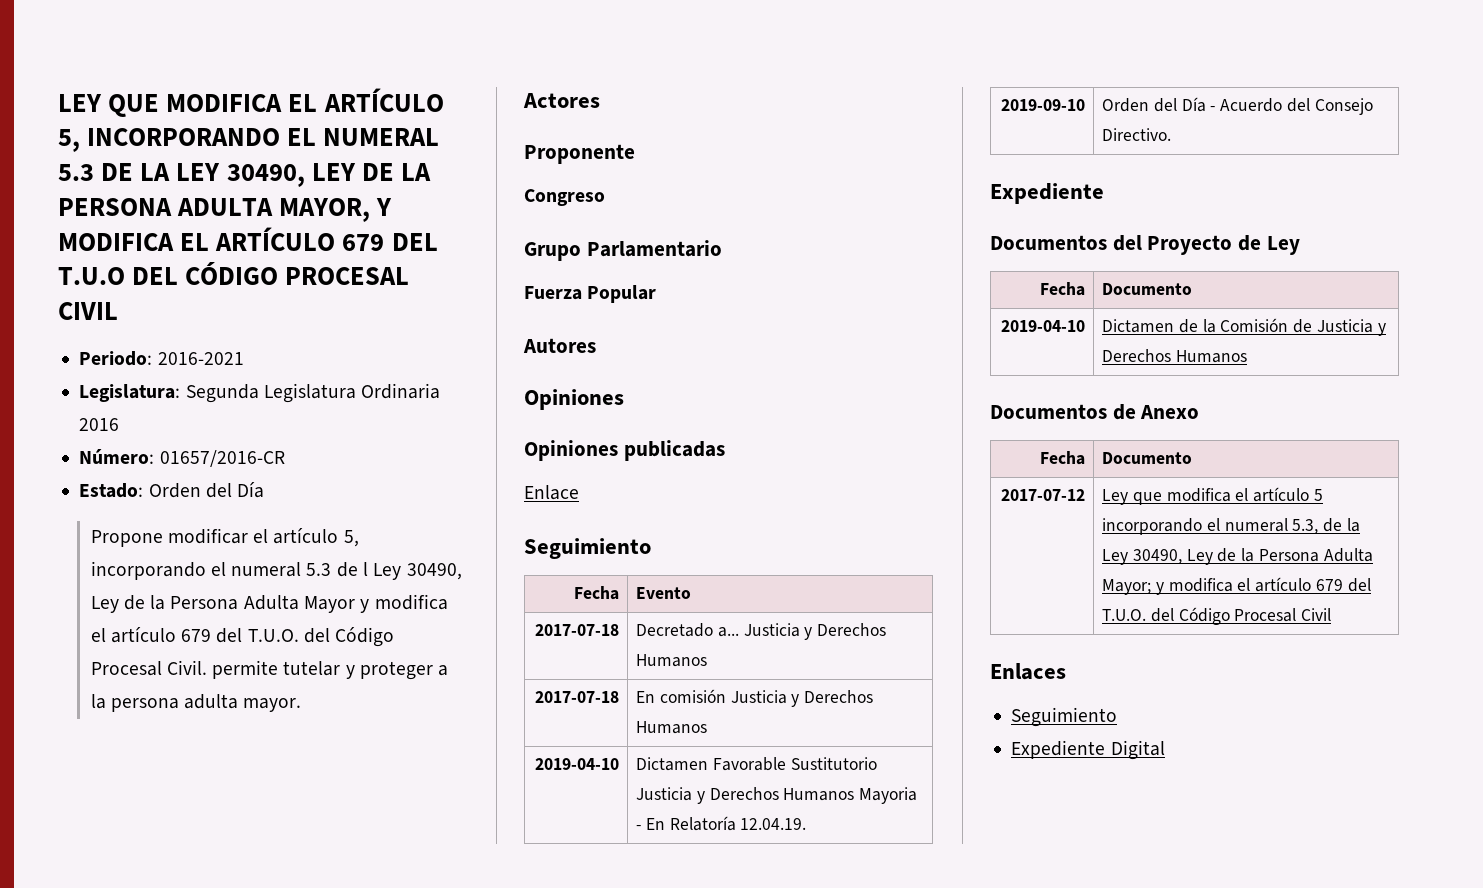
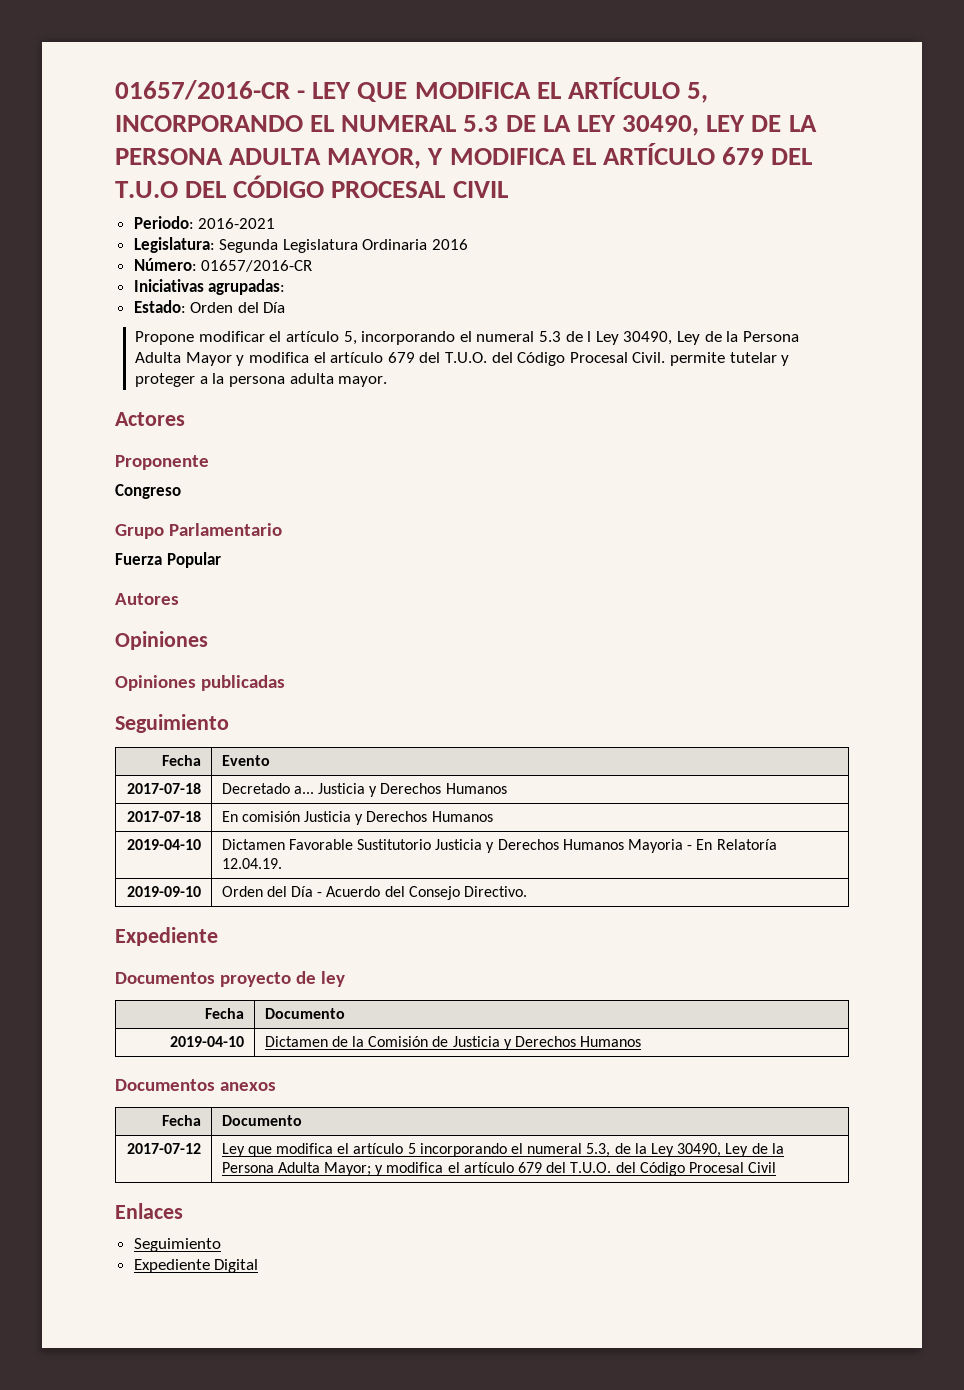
- LEY QUE MODIFICA EL ARTÍCULO 5, INCORPORANDO EL NUMERAL 5.3 DE LA LEY 30490, LEY DE LA PERSONA ADULTA MAYOR, Y MODIFICA EL ARTÍCULO 679 DEL T.U.O DEL CÓDIGO PROCESAL CIVIL
+ 01657/2016-CR - LEY QUE MODIFICA EL ARTÍCULO 5, INCORPORANDO EL NUMERAL 5.3 DE LA LEY 30490, LEY DE LA PERSONA ADULTA MAYOR, Y MODIFICA EL ARTÍCULO 679 DEL T.U.O DEL CÓDIGO PROCESAL CIVIL
+ Iniciativas agrupadas:
- Enlace
- Documentos del Proyecto de Ley
+ Documentos proyecto de ley
- Documentos de Anexo
+ Documentos anexos

